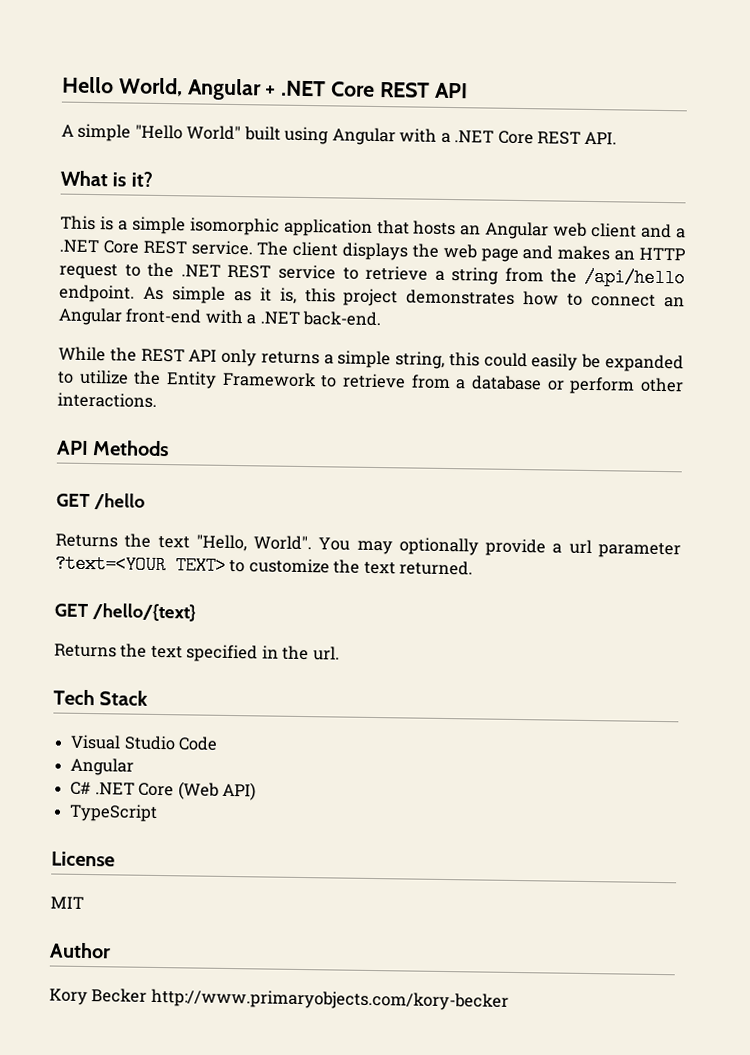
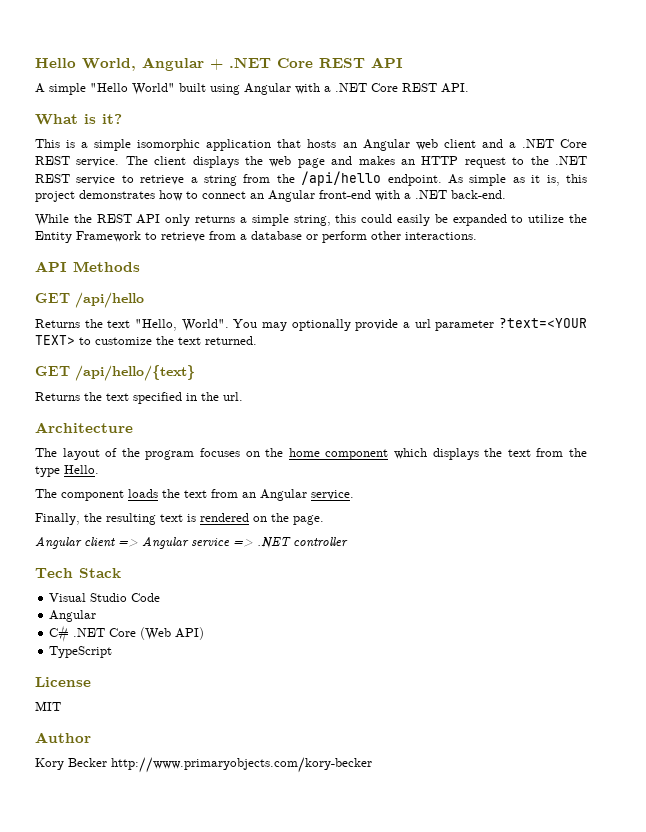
- GET /hello
+ GET /api/hello
- GET /hello/{text}
+ GET /api/hello/{text}
+ Architecture
+ The layout of the program focuses on the home component which displays the text from the type Hello.
+ The component loads the text from an Angular service.
+ Finally, the resulting text is rendered on the page.
+ Angular client => Angular service => .NET controller

